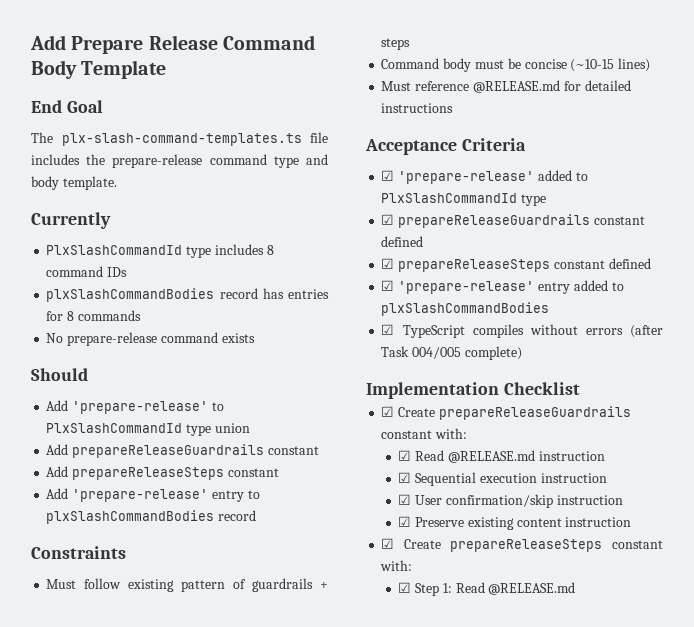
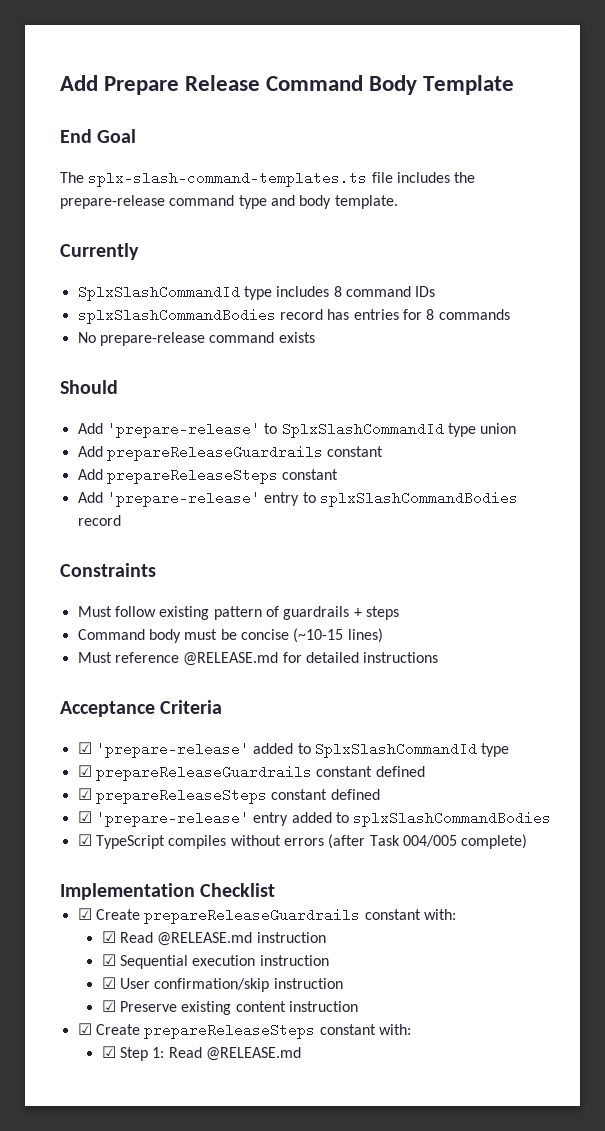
- The plx-slash-command-templates.ts file includes the prepare-release command type and body template.
+ The splx-slash-command-templates.ts file includes the prepare-release command type and body template.
- PlxSlashCommandId type includes 8 command IDs
+ SplxSlashCommandId type includes 8 command IDs
- plxSlashCommandBodies record has entries for 8 commands
+ splxSlashCommandBodies record has entries for 8 commands
- Add 'prepare-release' to PlxSlashCommandId type union
+ Add 'prepare-release' to SplxSlashCommandId type union
- Add 'prepare-release' entry to plxSlashCommandBodies record
+ Add 'prepare-release' entry to splxSlashCommandBodies record
- ☑ 'prepare-release' added to PlxSlashCommandId type
+ ☑ 'prepare-release' added to SplxSlashCommandId type
- ☑ 'prepare-release' entry added to plxSlashCommandBodies
+ ☑ 'prepare-release' entry added to splxSlashCommandBodies

